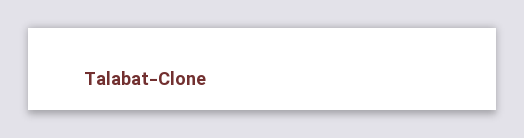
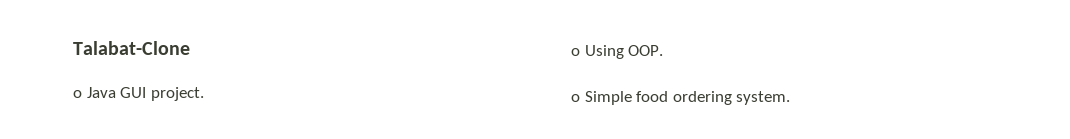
+ o Java GUI project.
+ o Using OOP.
+ o Simple food ordering system.

